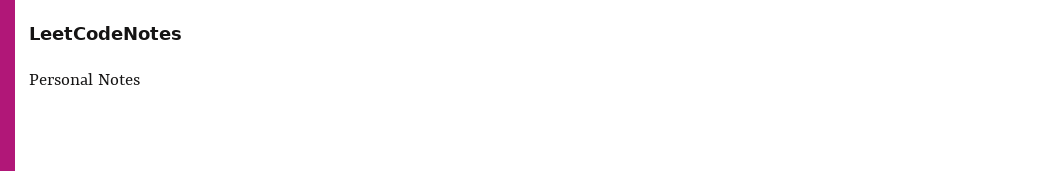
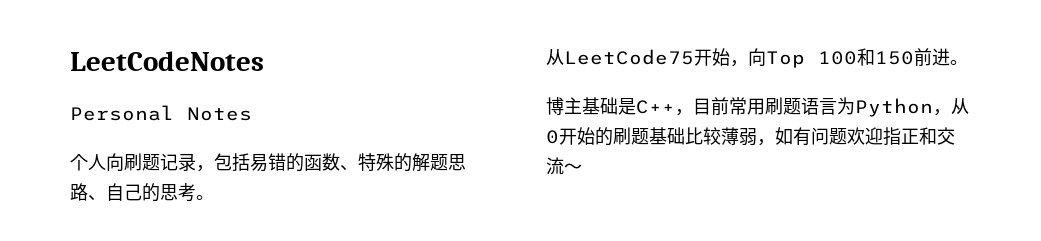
+ 个人向刷题记录，包括易错的函数、特殊的解题思路、自己的思考。
+ 从LeetCode75开始，向Top 100和150前进。
+ 博主基础是C++，目前常用刷题语言为Python，从0开始的刷题基础比较薄弱，如有问题欢迎指正和交流～

